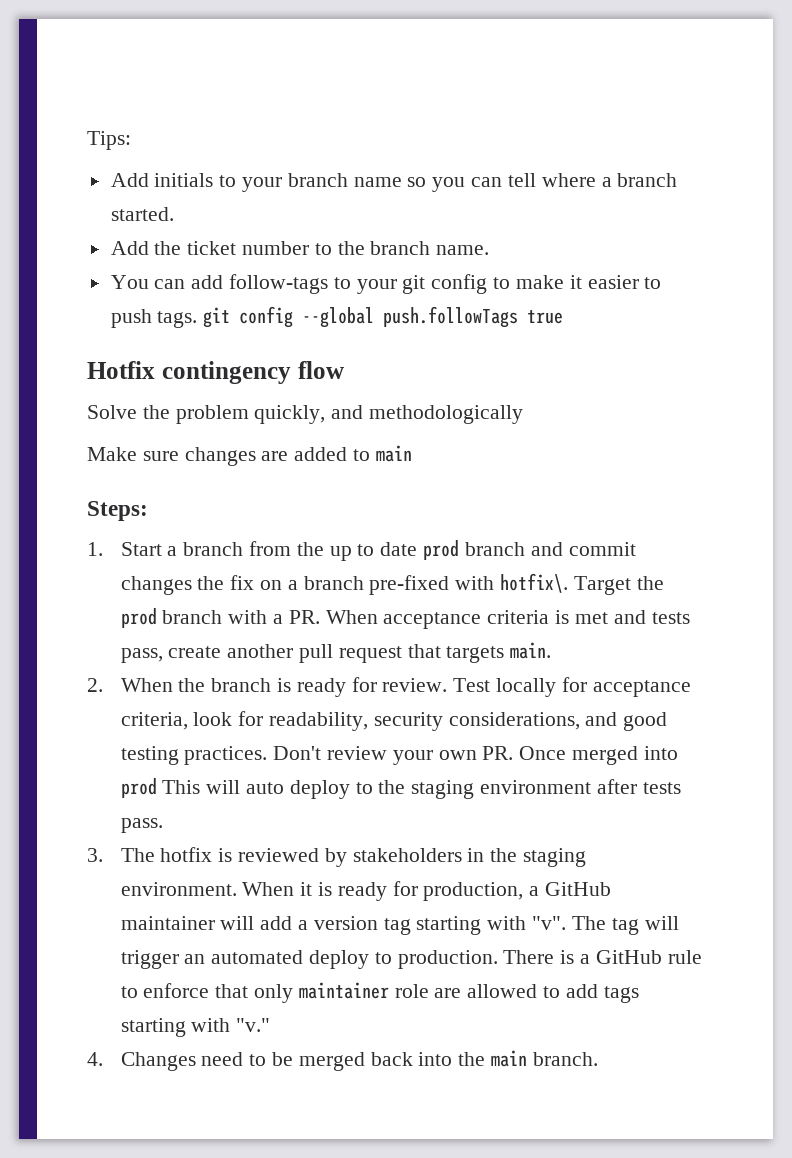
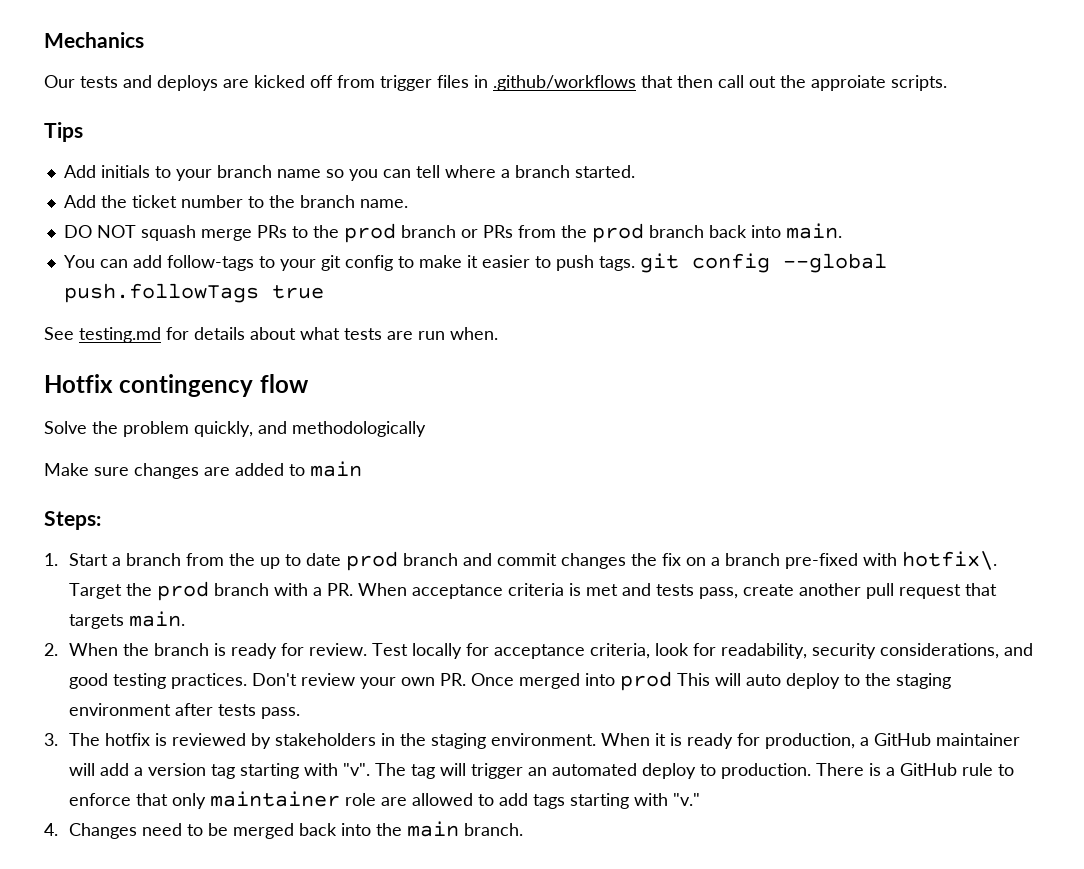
- Tips:
+ Mechanics
+ Our tests and deploys are kicked off from trigger files in .github/workflows that then call out the approiate scripts.
+ Tips
+ DO NOT squash merge PRs to the prod branch or PRs from the prod branch back into main.
+ See testing.md for details about what tests are run when.

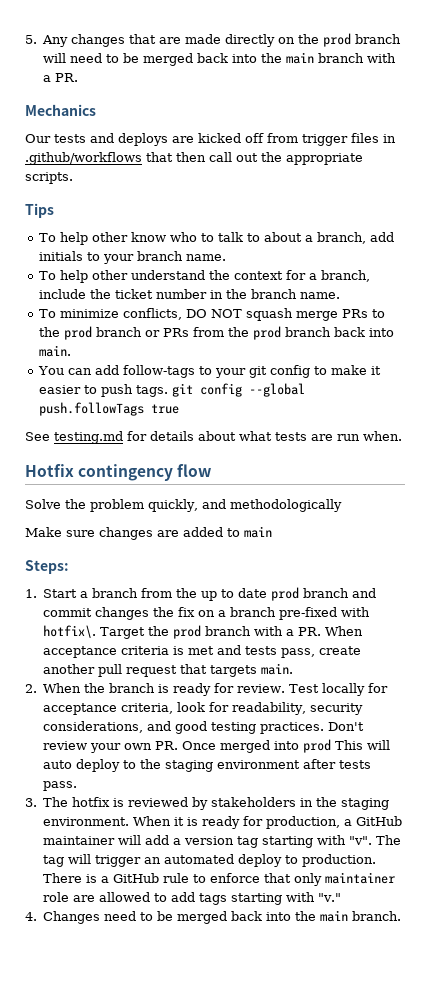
+ 5. Any changes that are made directly on the prod branch will need to be merged back into the main branch with a PR.
- Our tests and deploys are kicked off from trigger files in .github/workflows that then call out the approiate scripts.
+ Our tests and deploys are kicked off from trigger files in .github/workflows that then call out the appropriate scripts.
- Add initials to your branch name so you can tell where a branch started.
- Add the ticket number to the branch name.
+ To help other know who to talk to about a branch, add initials to your branch name.
+ To help other understand the context for a branch, include the ticket number in the branch name.
- DO NOT squash merge PRs to the prod branch or PRs from the prod branch back into main.
+ To minimize conflicts, DO NOT squash merge PRs to the prod branch or PRs from the prod branch back into main.

